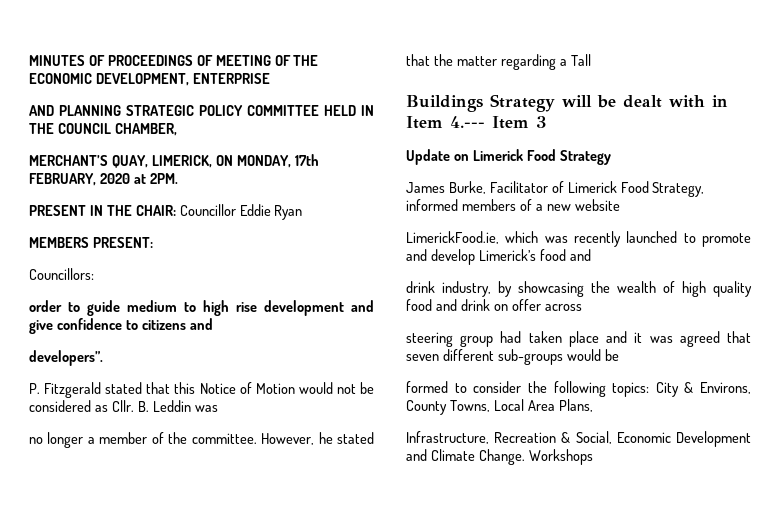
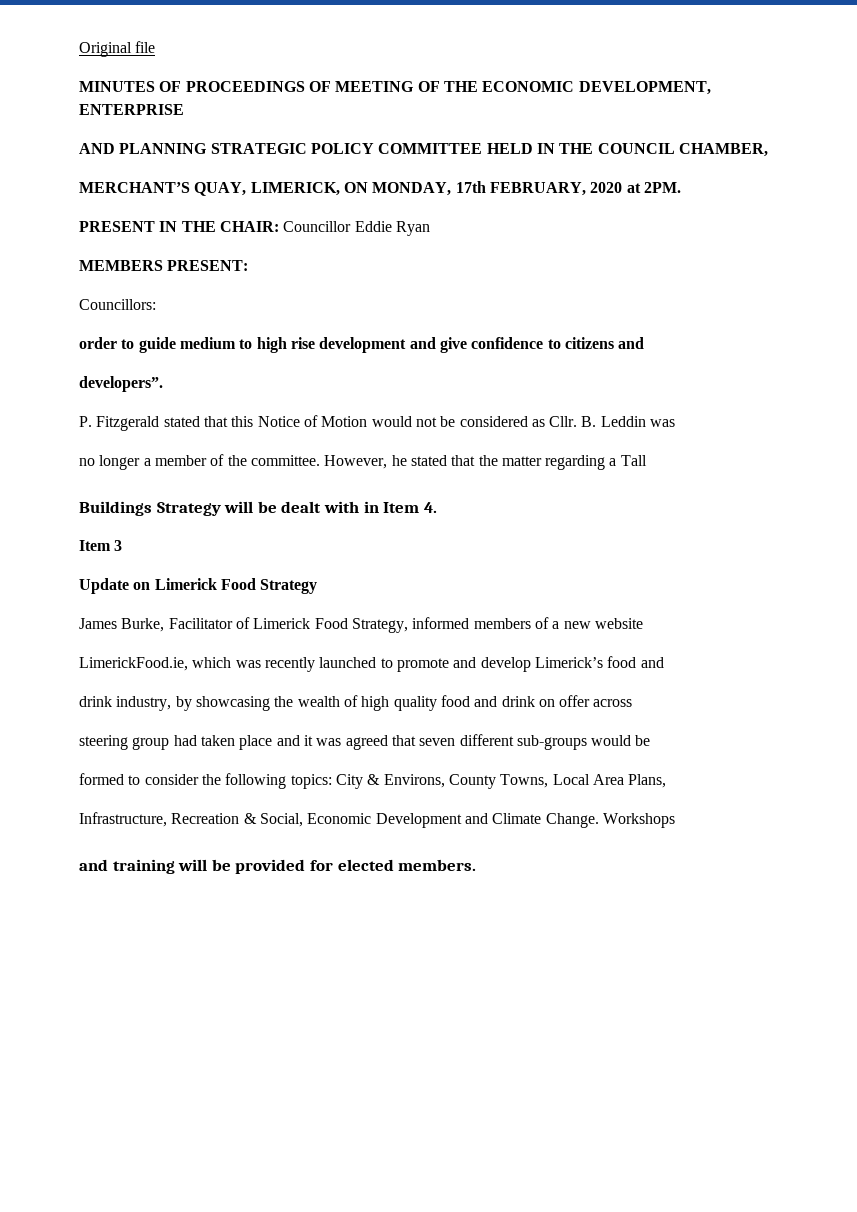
+ Original file
- Buildings Strategy will be dealt with in Item 4.--- Item 3
+ Buildings Strategy will be dealt with in Item 4.
+ Item 3
+ and training will be provided for elected members.

